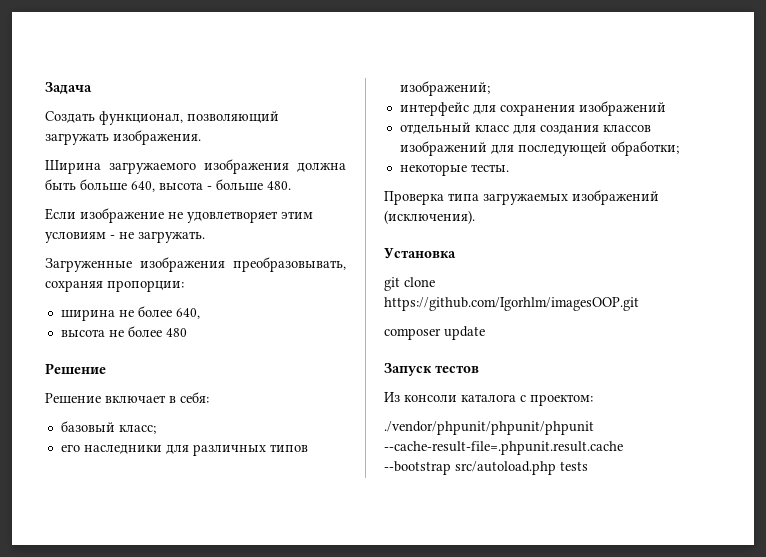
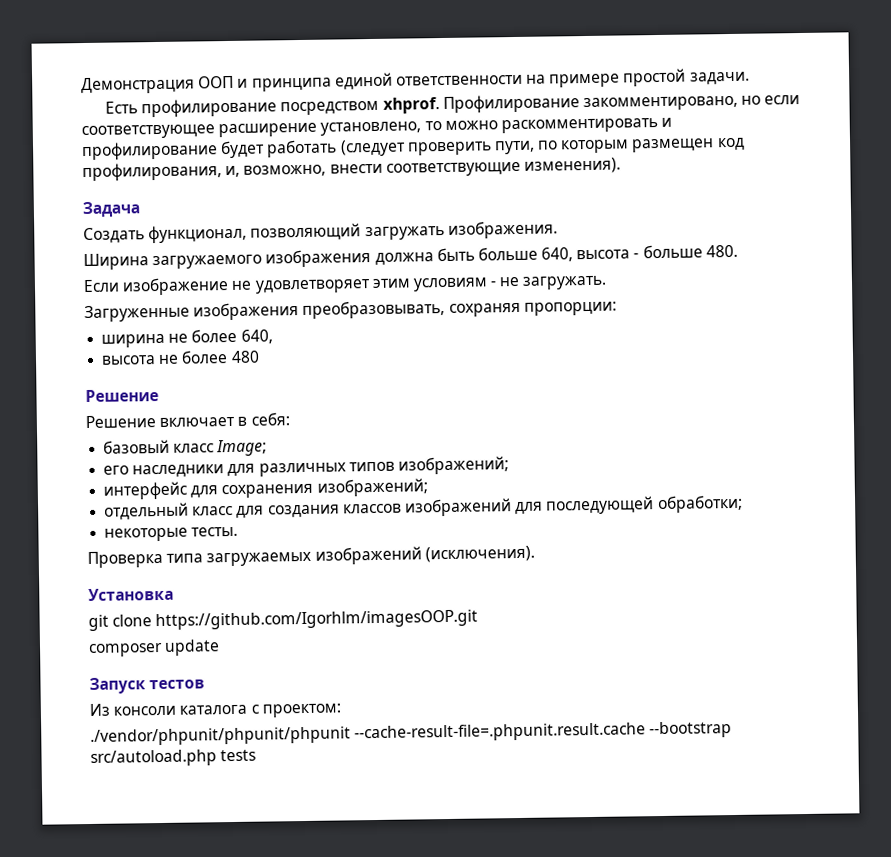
+ Демонстрация ООП и принципа единой ответственности на примере простой задачи.
+ Есть профилирование посредством xhprof. Профилирование закомментировано, но если соответствующее расширение установлено, то можно раскомментировать и профилирование будет работать (следует проверить пути, по которым размещен код профилирования, и, возможно, внести соответствующие изменения).
- базовый класс;
+ базовый класс Image;
- интерфейс для сохранения изображений
+ интерфейс для сохранения изображений;

